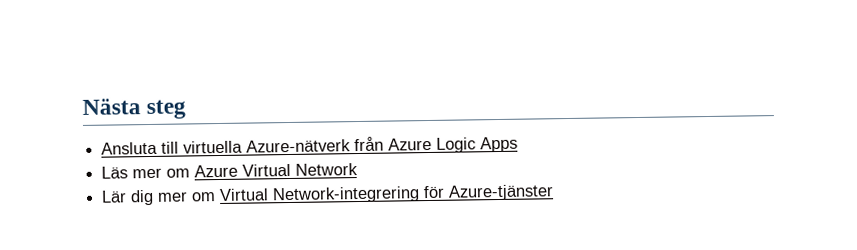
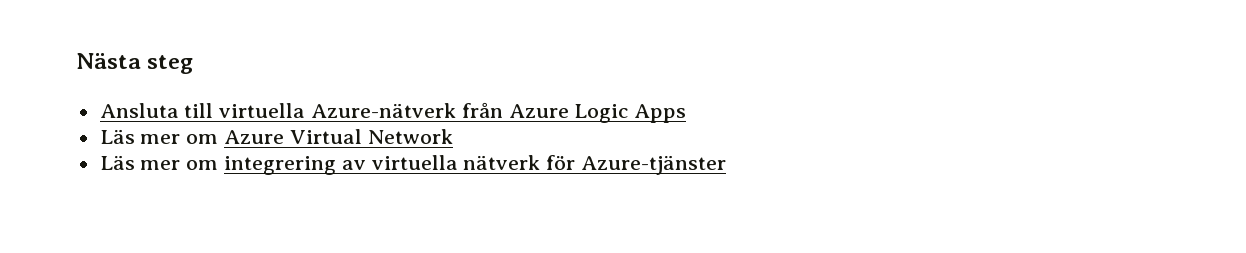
- Lär dig mer om Virtual Network-integrering för Azure-tjänster
+ Läs mer om integrering av virtuella nätverk för Azure-tjänster

